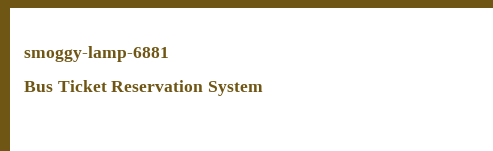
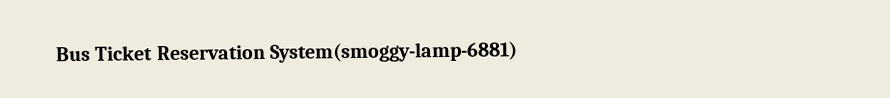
- smoggy-lamp-6881
- Bus Ticket Reservation System
+ Bus Ticket Reservation System(smoggy-lamp-6881)

